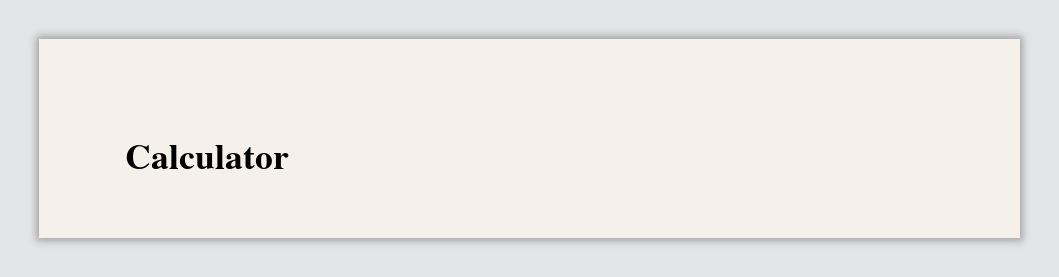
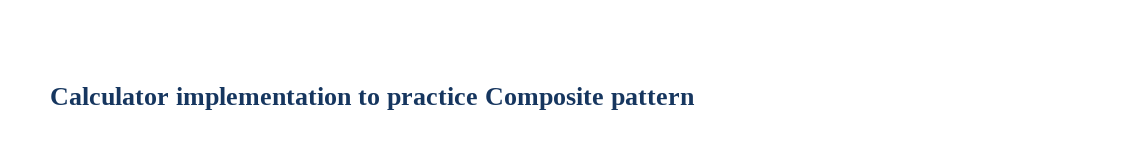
- Calculator
+ Calculator implementation to practice Composite pattern

